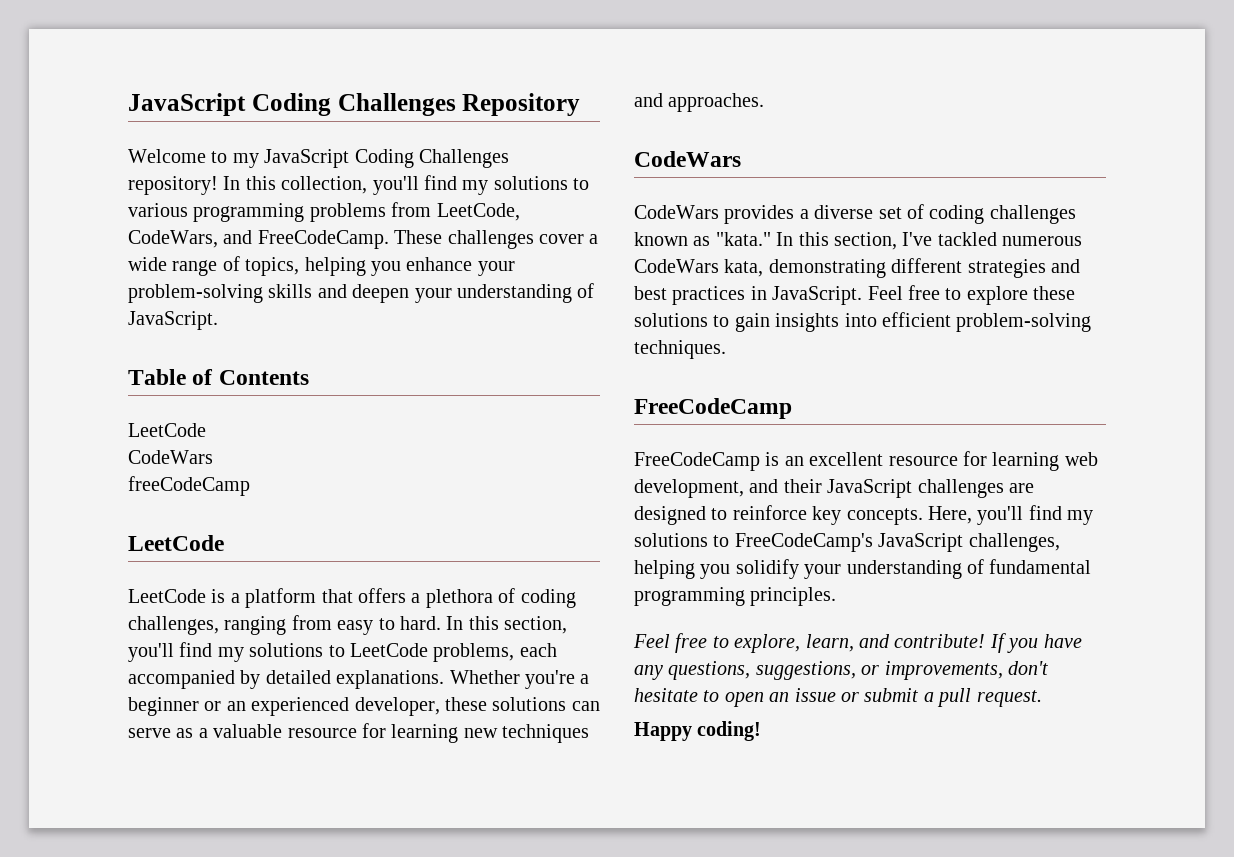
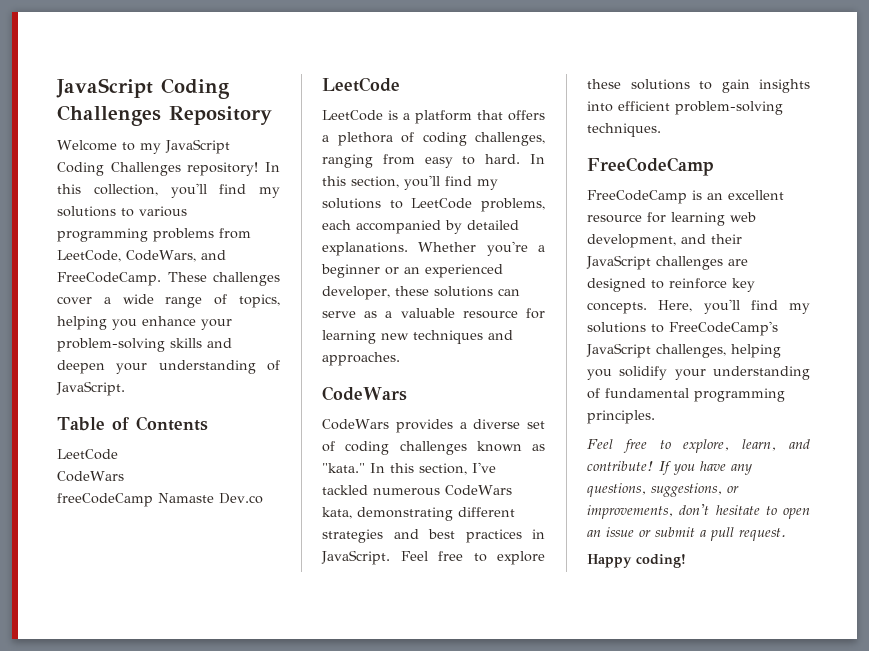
- freeCodeCamp
+ freeCodeCamp Namaste Dev.co

